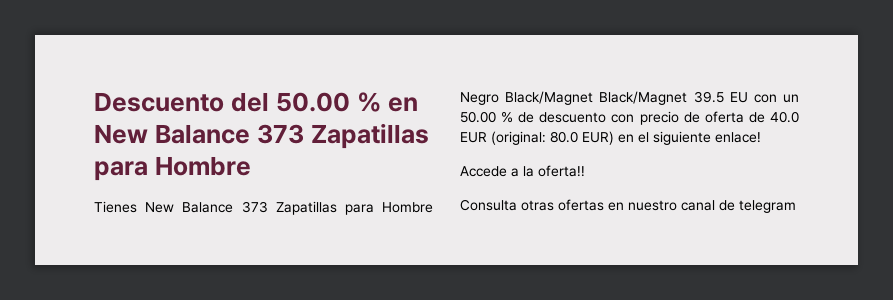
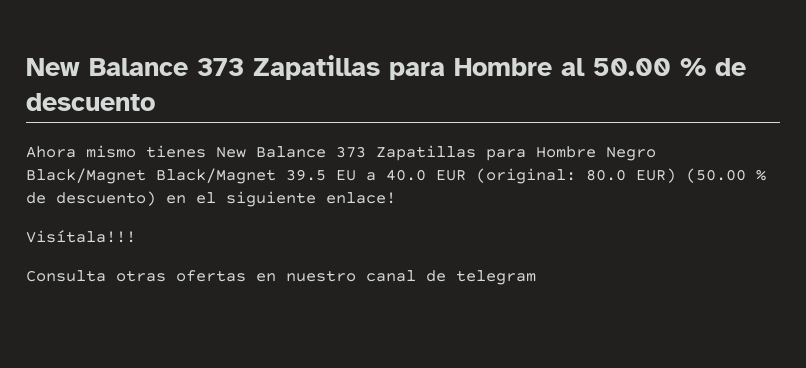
- Descuento del 50.00 % en New Balance 373 Zapatillas para Hombre
- Tienes New Balance 373 Zapatillas para Hombre Negro Black/Magnet Black/Magnet 39.5 EU con un 50.00 % de descuento con precio de oferta de 40.0 EUR (original: 80.0 EUR) en el siguiente enlace!
+ New Balance 373 Zapatillas para Hombre al 50.00 % de descuento
+ Ahora mismo tienes New Balance 373 Zapatillas para Hombre Negro Black/Magnet Black/Magnet 39.5 EU a 40.0 EUR (original: 80.0 EUR) (50.00 % de descuento) en el siguiente enlace!
- Accede a la oferta!!
+ Visítala!!!

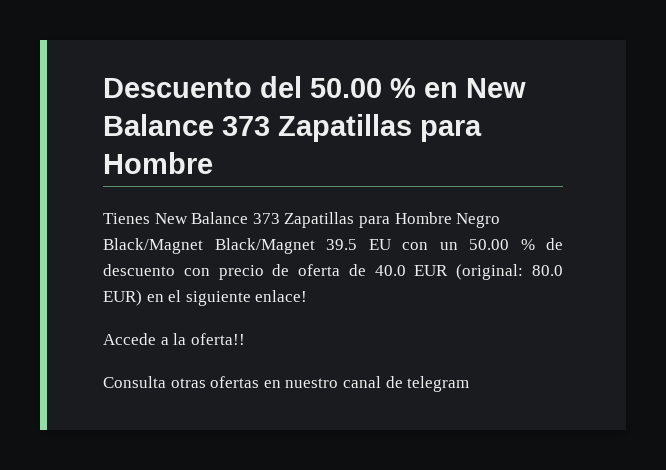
- New Balance 373 Zapatillas para Hombre al 50.00 % de descuento
- Ahora mismo tienes New Balance 373 Zapatillas para Hombre Negro Black/Magnet Black/Magnet 39.5 EU a 40.0 EUR (original: 80.0 EUR) (50.00 % de descuento) en el siguiente enlace!
+ Descuento del 50.00 % en New Balance 373 Zapatillas para Hombre
+ Tienes New Balance 373 Zapatillas para Hombre Negro Black/Magnet Black/Magnet 39.5 EU con un 50.00 % de descuento con precio de oferta de 40.0 EUR (original: 80.0 EUR) en el siguiente enlace!
- Visítala!!!
+ Accede a la oferta!!

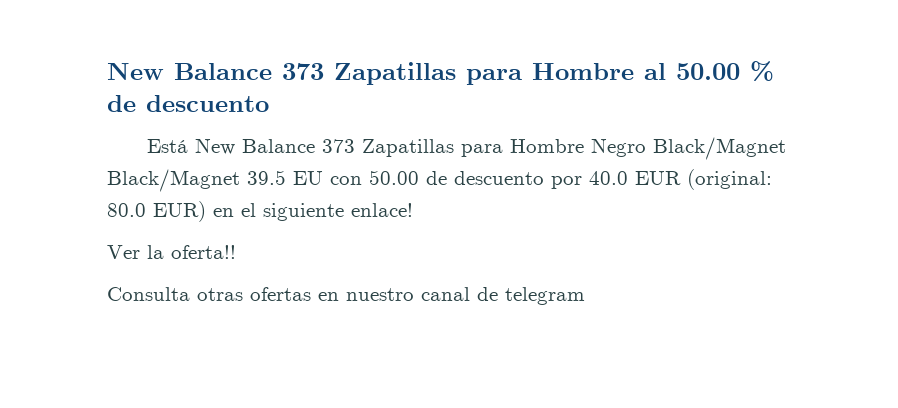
- Descuento del 50.00 % en New Balance 373 Zapatillas para Hombre
- Tienes New Balance 373 Zapatillas para Hombre Negro Black/Magnet Black/Magnet 39.5 EU con un 50.00 % de descuento con precio de oferta de 40.0 EUR (original: 80.0 EUR) en el siguiente enlace!
+ New Balance 373 Zapatillas para Hombre al 50.00 % de descuento
+ Está New Balance 373 Zapatillas para Hombre Negro Black/Magnet Black/Magnet 39.5 EU con 50.00 de descuento por 40.0 EUR (original: 80.0 EUR) en el siguiente enlace!
- Accede a la oferta!!
+ Ver la oferta!!

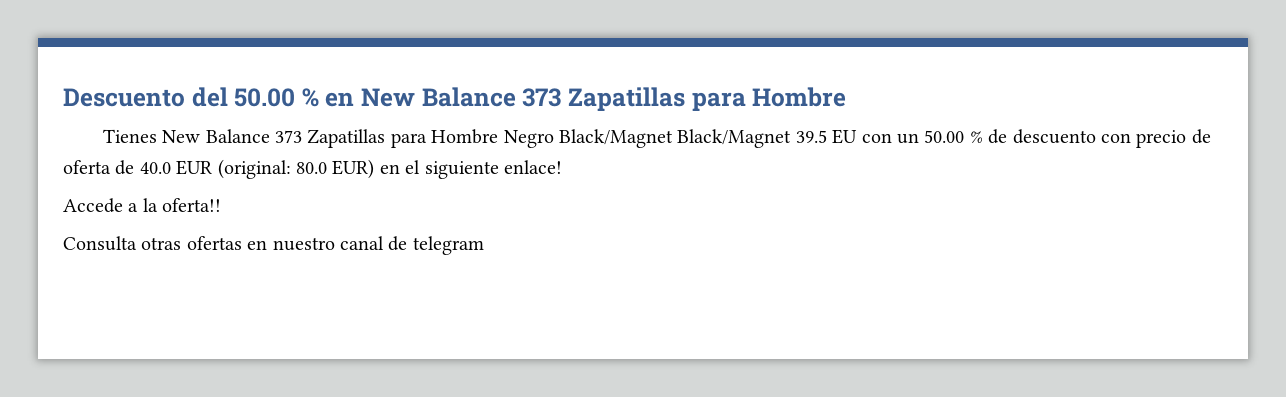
- New Balance 373 Zapatillas para Hombre al 50.00 % de descuento
- Está New Balance 373 Zapatillas para Hombre Negro Black/Magnet Black/Magnet 39.5 EU con 50.00 de descuento por 40.0 EUR (original: 80.0 EUR) en el siguiente enlace!
+ Descuento del 50.00 % en New Balance 373 Zapatillas para Hombre
+ Tienes New Balance 373 Zapatillas para Hombre Negro Black/Magnet Black/Magnet 39.5 EU con un 50.00 % de descuento con precio de oferta de 40.0 EUR (original: 80.0 EUR) en el siguiente enlace!
- Ver la oferta!!
+ Accede a la oferta!!

